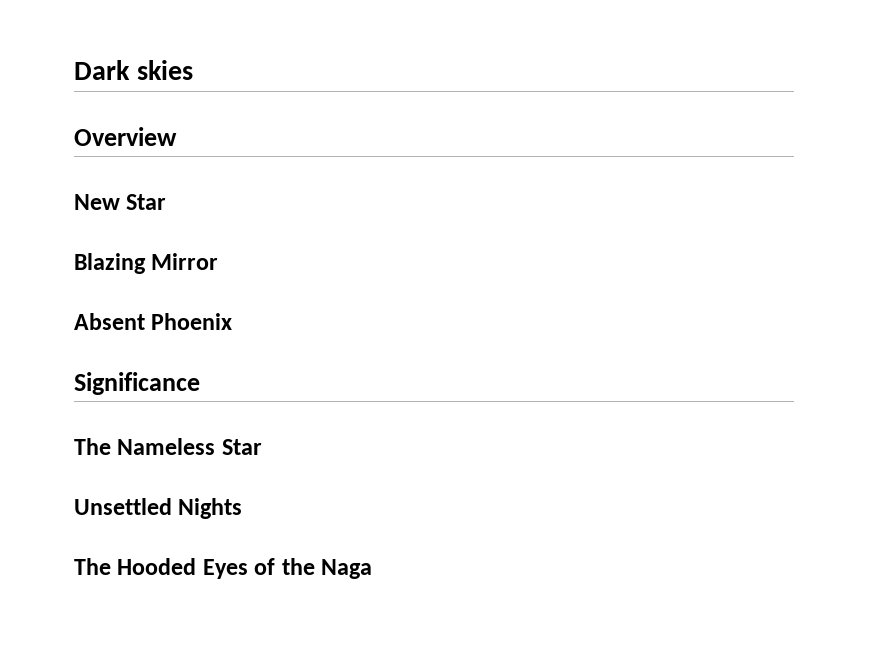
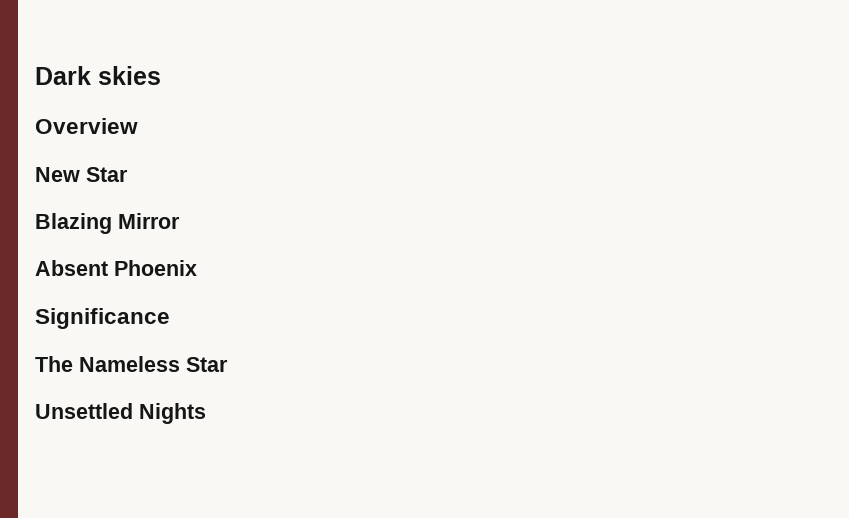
- The Hooded Eyes of the Naga

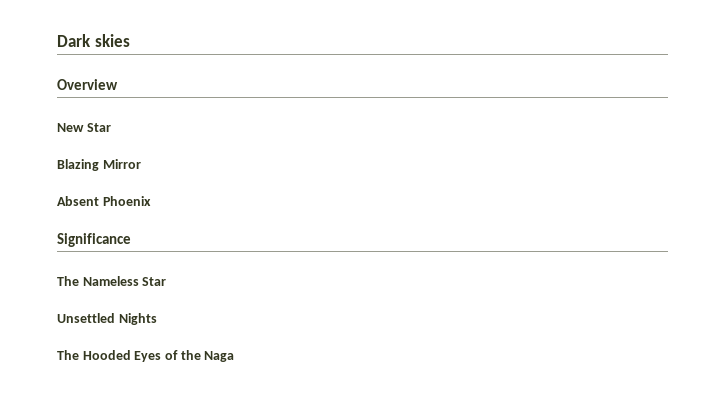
+ The Hooded Eyes of the Naga

